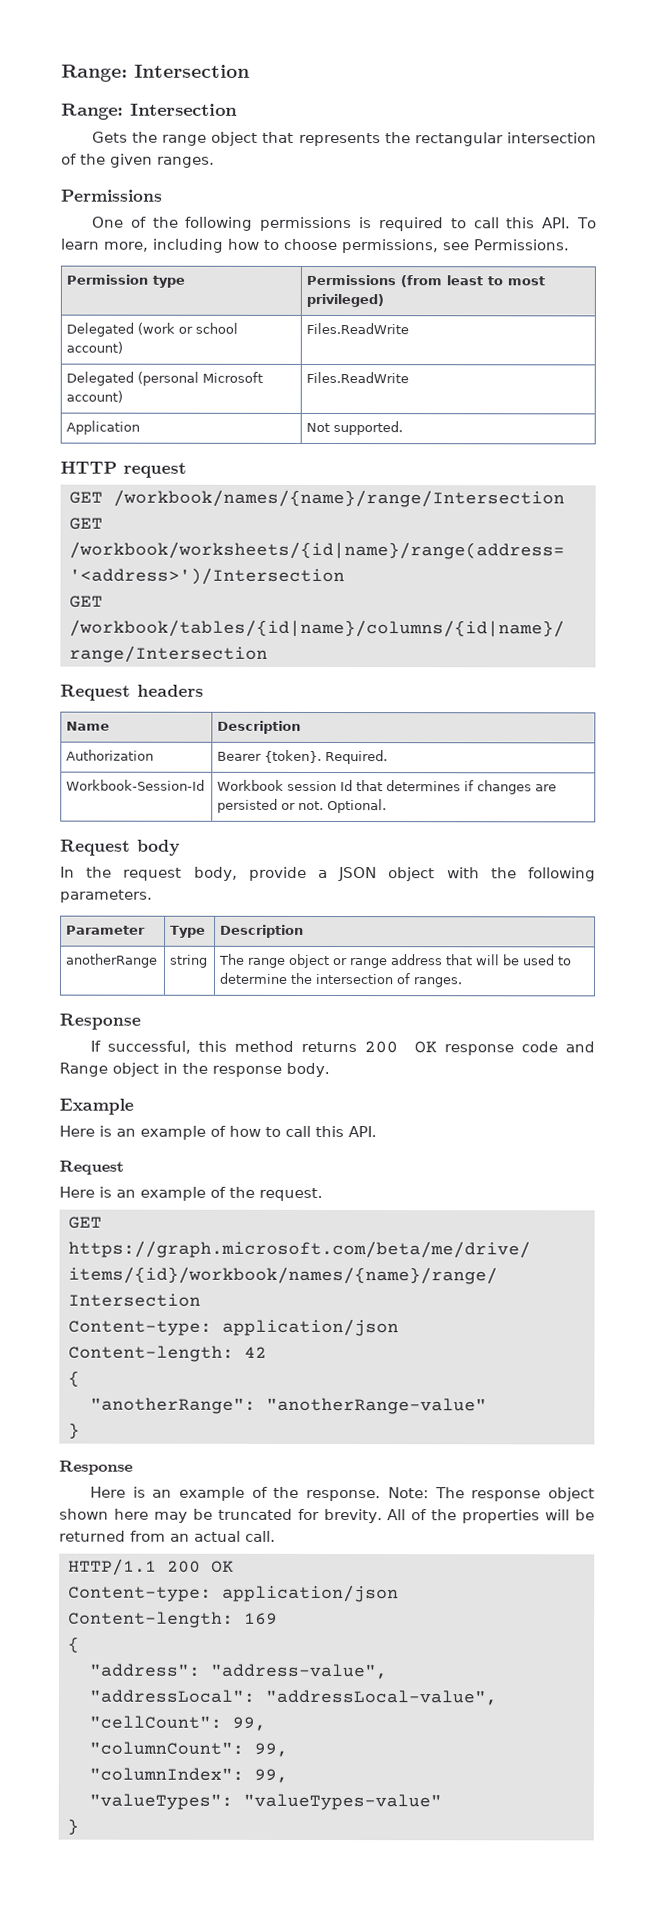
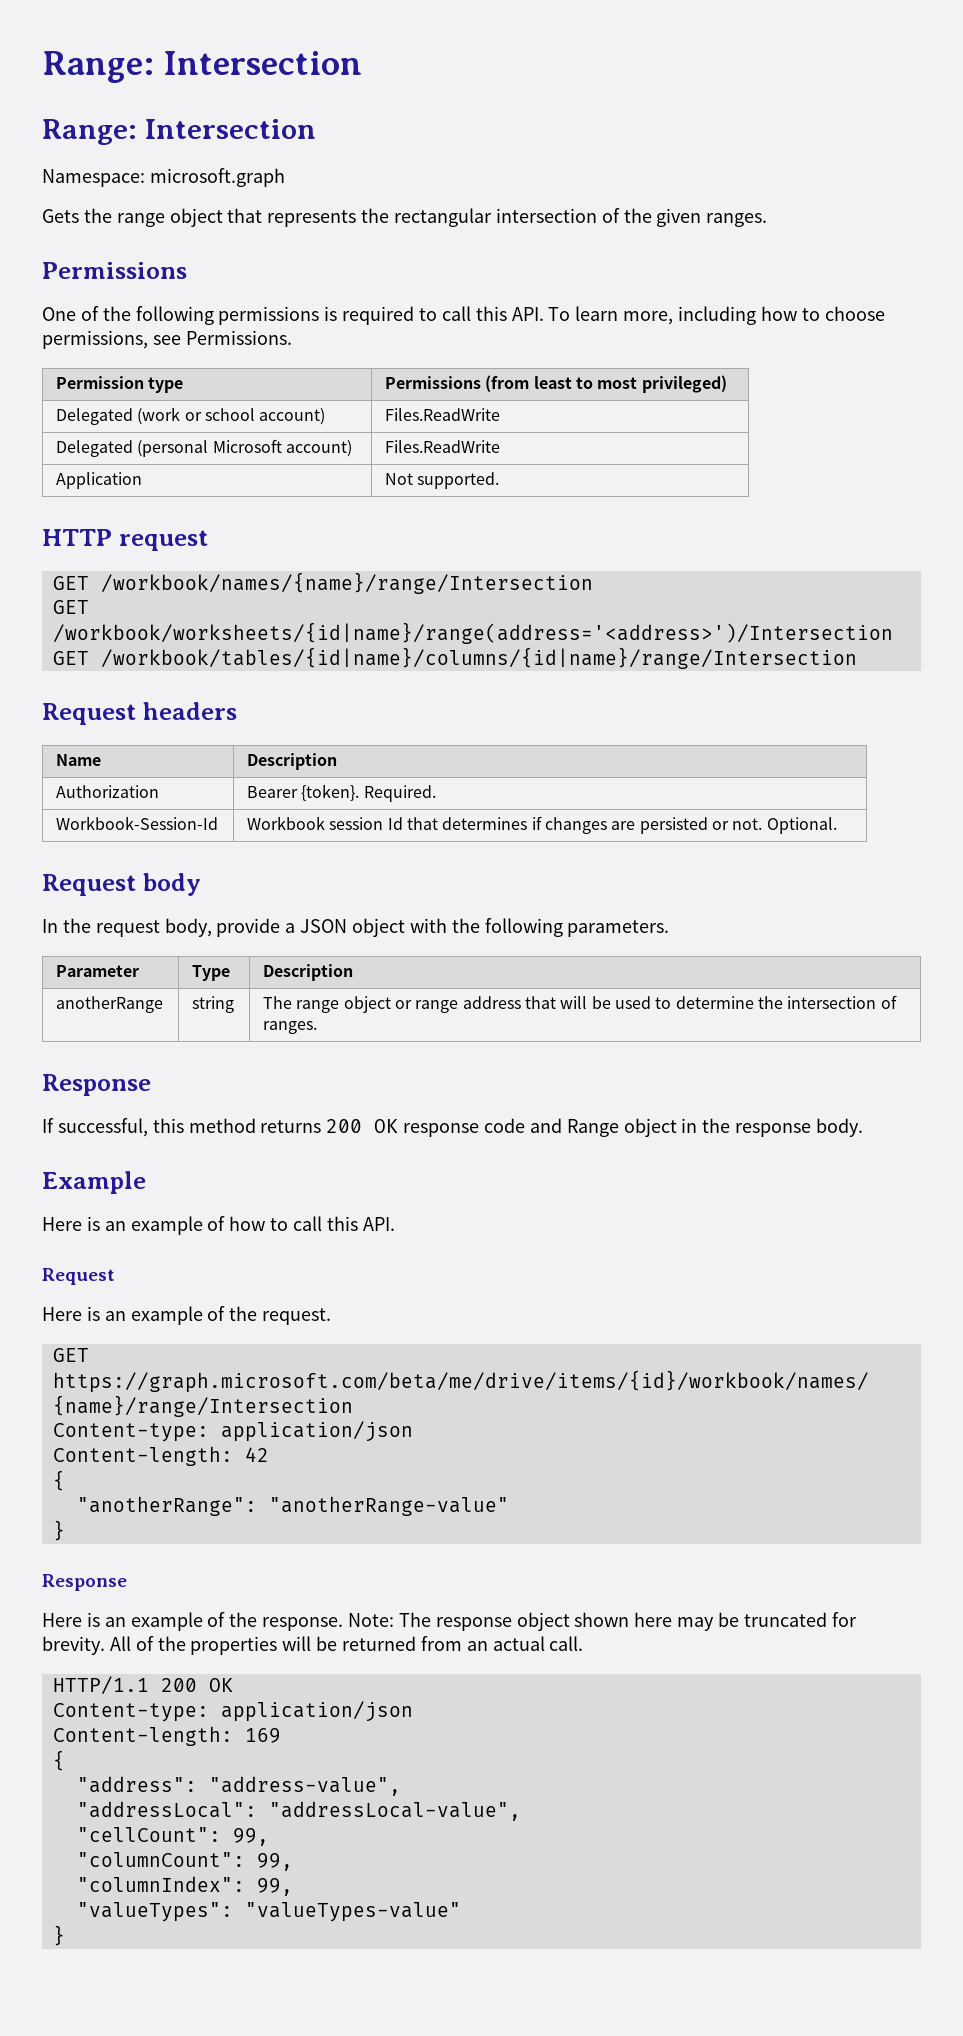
+ Namespace: microsoft.graph

